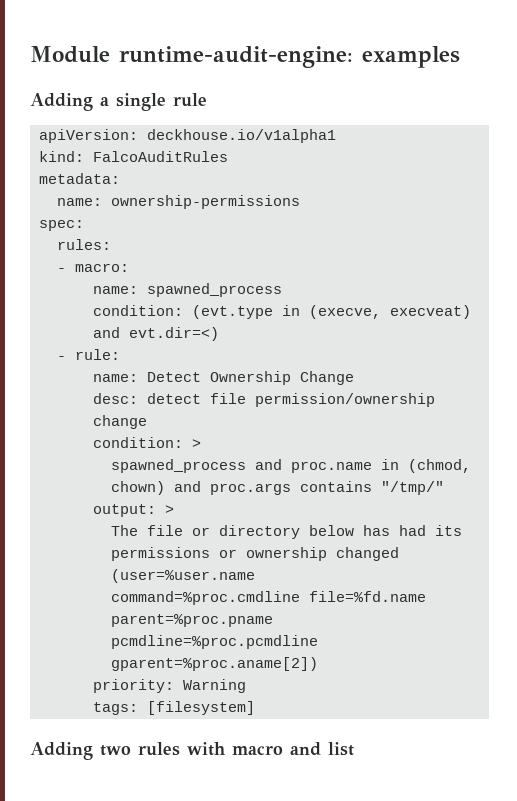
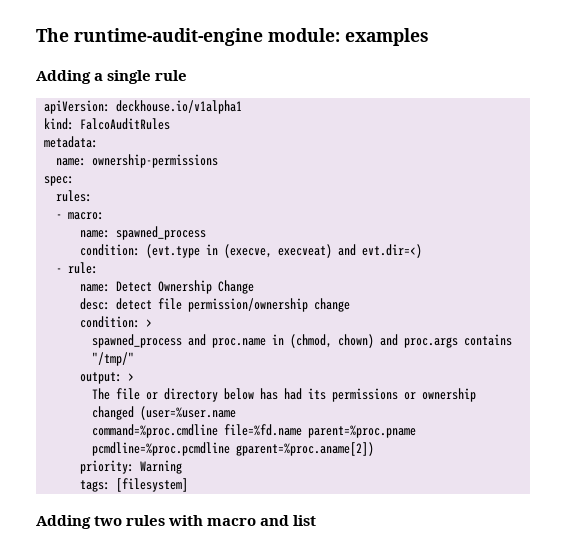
- Module runtime-audit-engine: examples
+ The runtime-audit-engine module: examples

